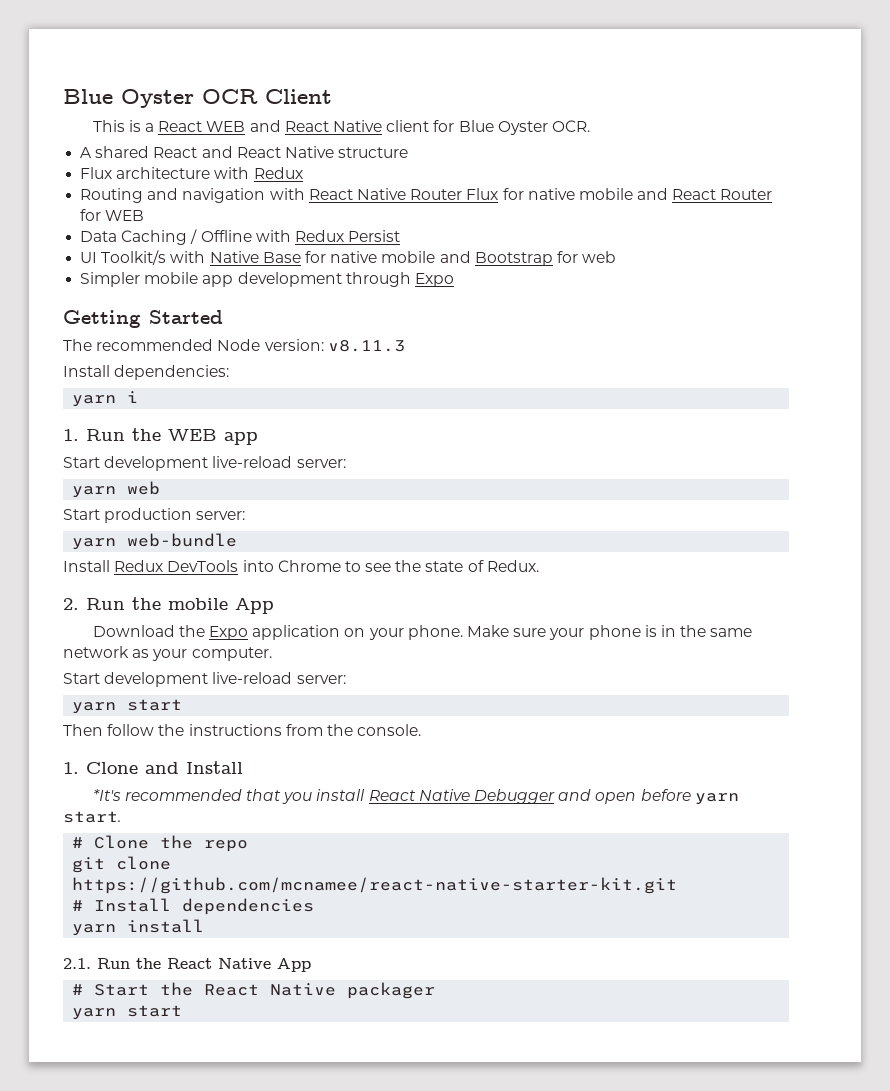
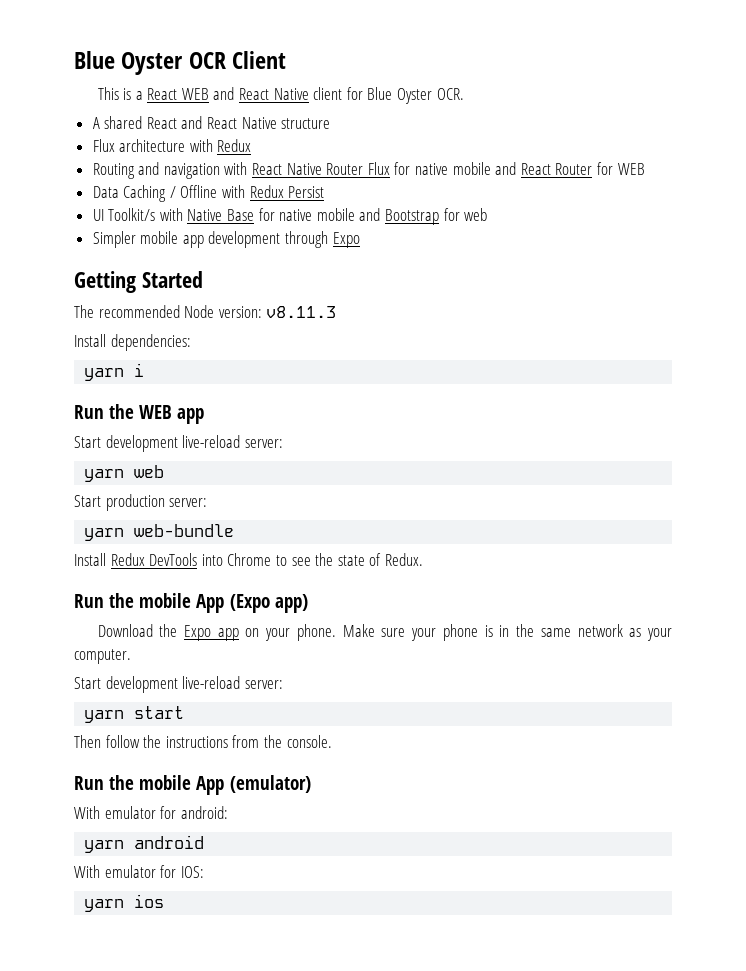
- 1. Run the WEB app
+ Run the WEB app
- 2. Run the mobile App
+ Run the mobile App (Expo app)
- Download the Expo application on your phone.
+ Download the Expo app on your phone.
- 1. Clone and Install
- *It's recommended that you install React Native Debugger and open before yarn start.
- # Clone the repo
- git clone https://github.com/mcnamee/react-native-starter-kit.git
- # Install dependencies
- yarn install
- 2.1. Run the React Native App
- # Start the React Native packager
- yarn start
+ Run the mobile App (emulator)
+ With emulator for android:
+ yarn android
+ With emulator for IOS:
+ yarn ios

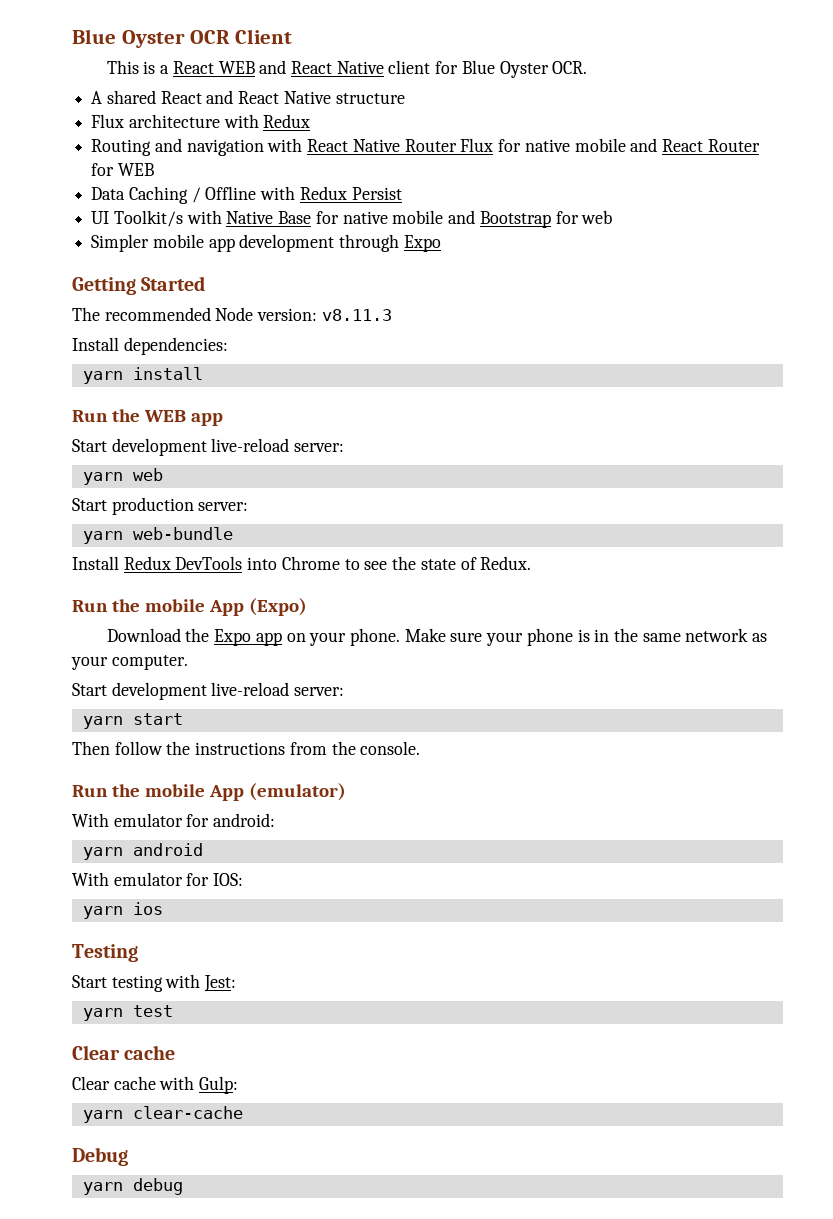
- yarn i
+ yarn install
- Run the mobile App (Expo app)
+ Run the mobile App (Expo)
+ Testing
+ Start testing with Jest:
+ yarn test
+ Clear cache
+ Clear cache with Gulp:
+ yarn clear-cache
+ Debug
+ yarn debug

